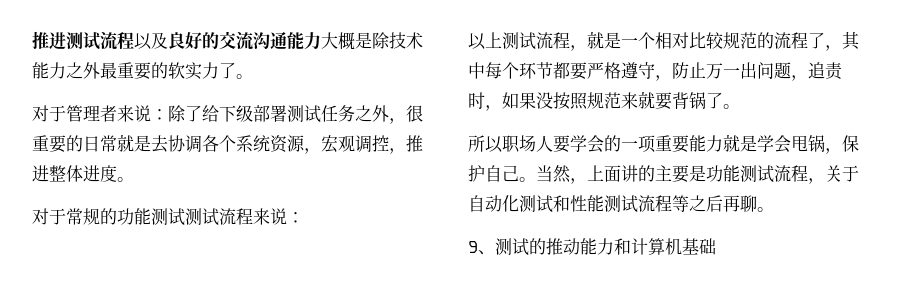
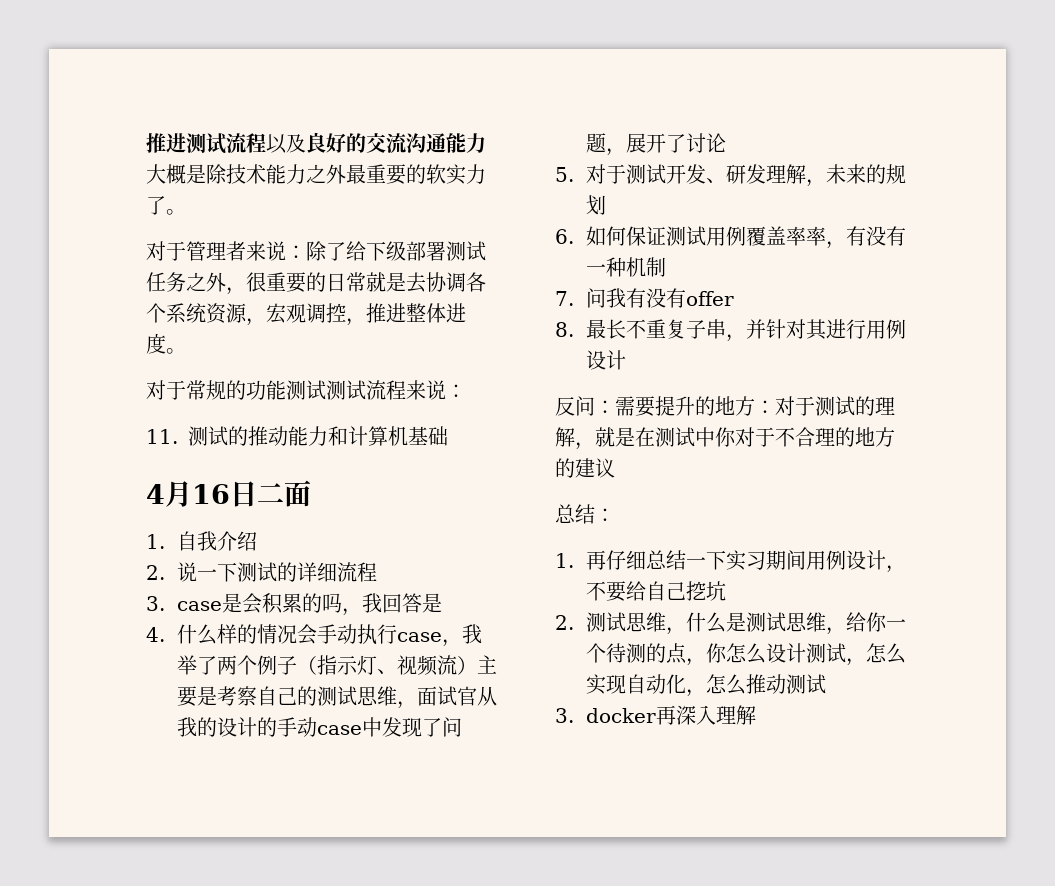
- 以上测试流程，就是一个相对比较规范的流程了，其中每个环节都要严格遵守，防止万一出问题，追责时，如果没按照规范来就要背锅了。
- 所以职场人要学会的一项重要能力就是学会甩锅，保护自己。当然，上面讲的主要是功能测试流程，关于自动化测试和性能测试流程等之后再聊。
- 9、测试的推动能力和计算机基础
+ 11.测试的推动能力和计算机基础
+ 4月16日二面
+ 1.自我介绍
+ 2.说一下测试的详细流程
+ 3. case是会积累的吗，我回答是
+ 4.什么样的情况会手动执行case，我举了两个例子（指示灯、视频流）主要是考察自己的测试思维，面试官从我的设计的手动case中发现了问题，展开了讨论
+ 5.对于测试开发、研发理解，未来的规划
+ 6.如何保证测试用例覆盖率率，有没有一种机制
+ 7.问我有没有offer
+ 8.最长不重复子串，并针对其进行用例设计
+ 反问：需要提升的地方：对于测试的理解，就是在测试中你对于不合理的地方的建议
+ 总结：
+ 1.再仔细总结一下实习期间用例设计，不要给自己挖坑
+ 2.测试思维，什么是测试思维，给你一个待测的点，你怎么设计测试，怎么实现自动化，怎么推动测试
+ 3. docker再深入理解

